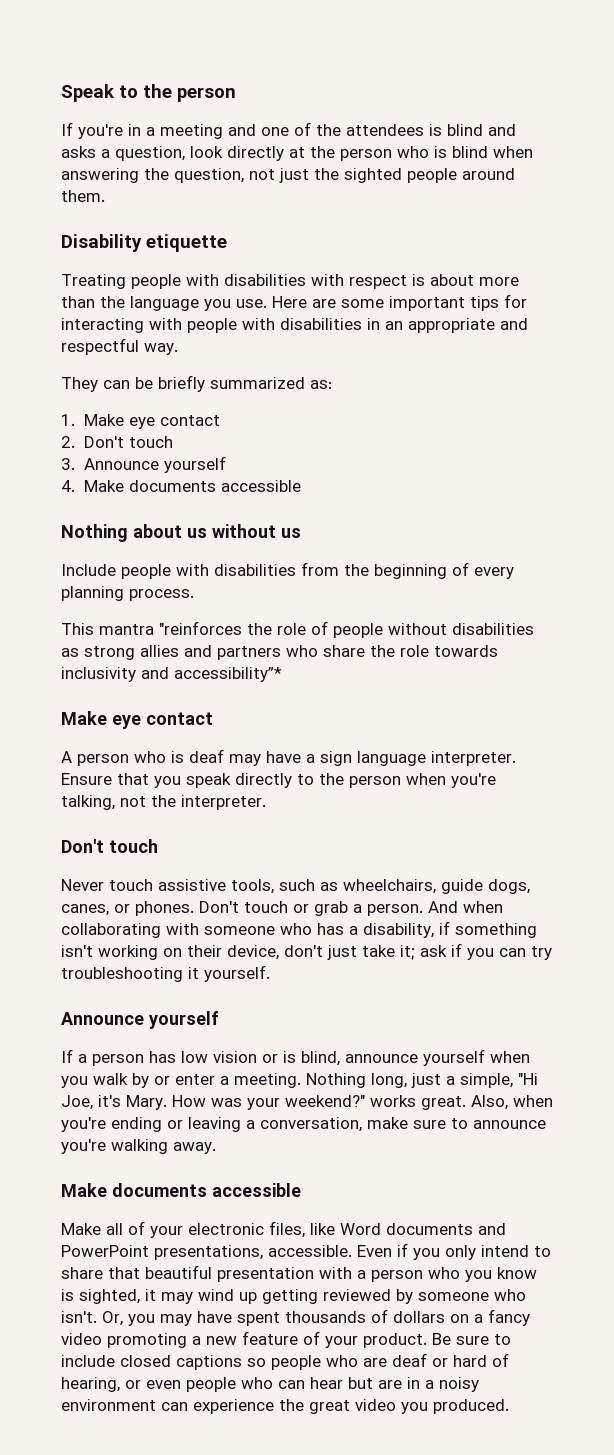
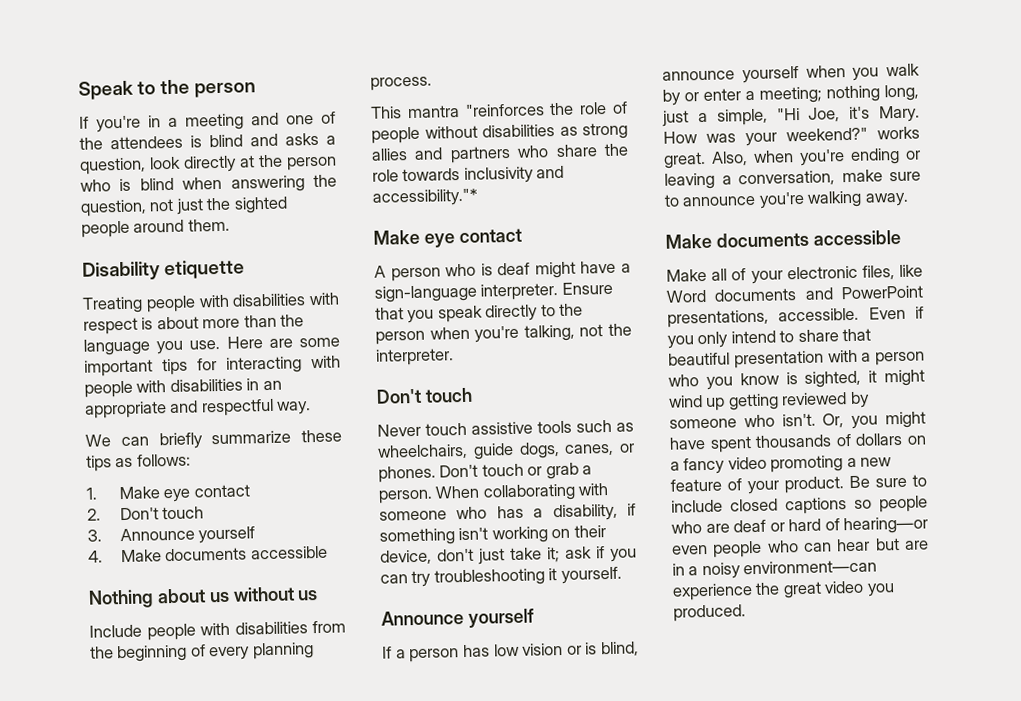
- They can be briefly summarized as:
+ We can briefly summarize these tips as follows:
- This mantra "reinforces the role of people without disabilities as strong allies and partners who share the role towards inclusivity and accessibility”*
+ This mantra "reinforces the role of people without disabilities as strong allies and partners who share the role towards inclusivity and accessibility."*
- A person who is deaf may have a sign language interpreter.
+ A person who is deaf might have a sign-language interpreter.
- Never touch assistive tools, such as wheelchairs, guide dogs, canes, or phones.
+ Never touch assistive tools such as wheelchairs, guide dogs, canes, or phones.
- And when collaborating with someone who has a disability, if something isn't working on their device, don't just take it; ask if you can try troubleshooting it yourself.
+ When collaborating with someone who has a disability, if something isn't working on their device, don't just take it; ask if you can try troubleshooting it yourself.
- If a person has low vision or is blind, announce yourself when you walk by or enter a meeting. Nothing long, just a simple, "Hi Joe, it's Mary.
+ If a person has low vision or is blind, announce yourself when you walk by or enter a meeting; nothing long, just a simple, "Hi Joe, it's Mary.
- Even if you only intend to share that beautiful presentation with a person who you know is sighted, it may wind up getting reviewed by someone who isn't.
+ Even if you only intend to share that beautiful presentation with a person who you know is sighted, it might wind up getting reviewed by someone who isn't.
- Or, you may have spent thousands of dollars on a fancy video promoting a new feature of your product.
+ Or, you might have spent thousands of dollars on a fancy video promoting a new feature of your product.
- Be sure to include closed captions so people who are deaf or hard of hearing, or even people who can hear but are in a noisy environment can experience the great video you produced.
+ Be sure to include closed captions so people who are deaf or hard of hearing—or even people who can hear but are in a noisy environment—can experience the great video you produced.

